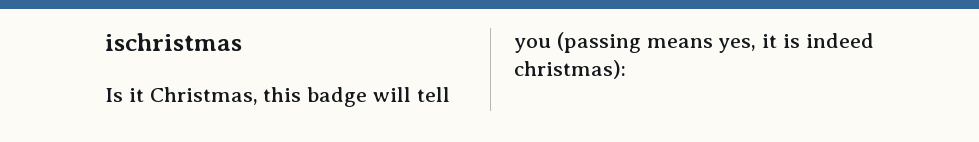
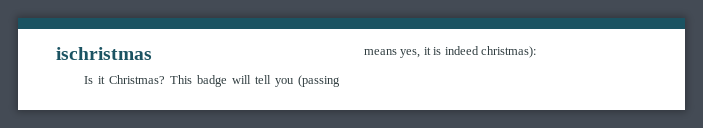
- Is it Christmas, this badge will tell you (passing means yes, it is indeed christmas):
+ Is it Christmas? This badge will tell you (passing means yes, it is indeed christmas):

